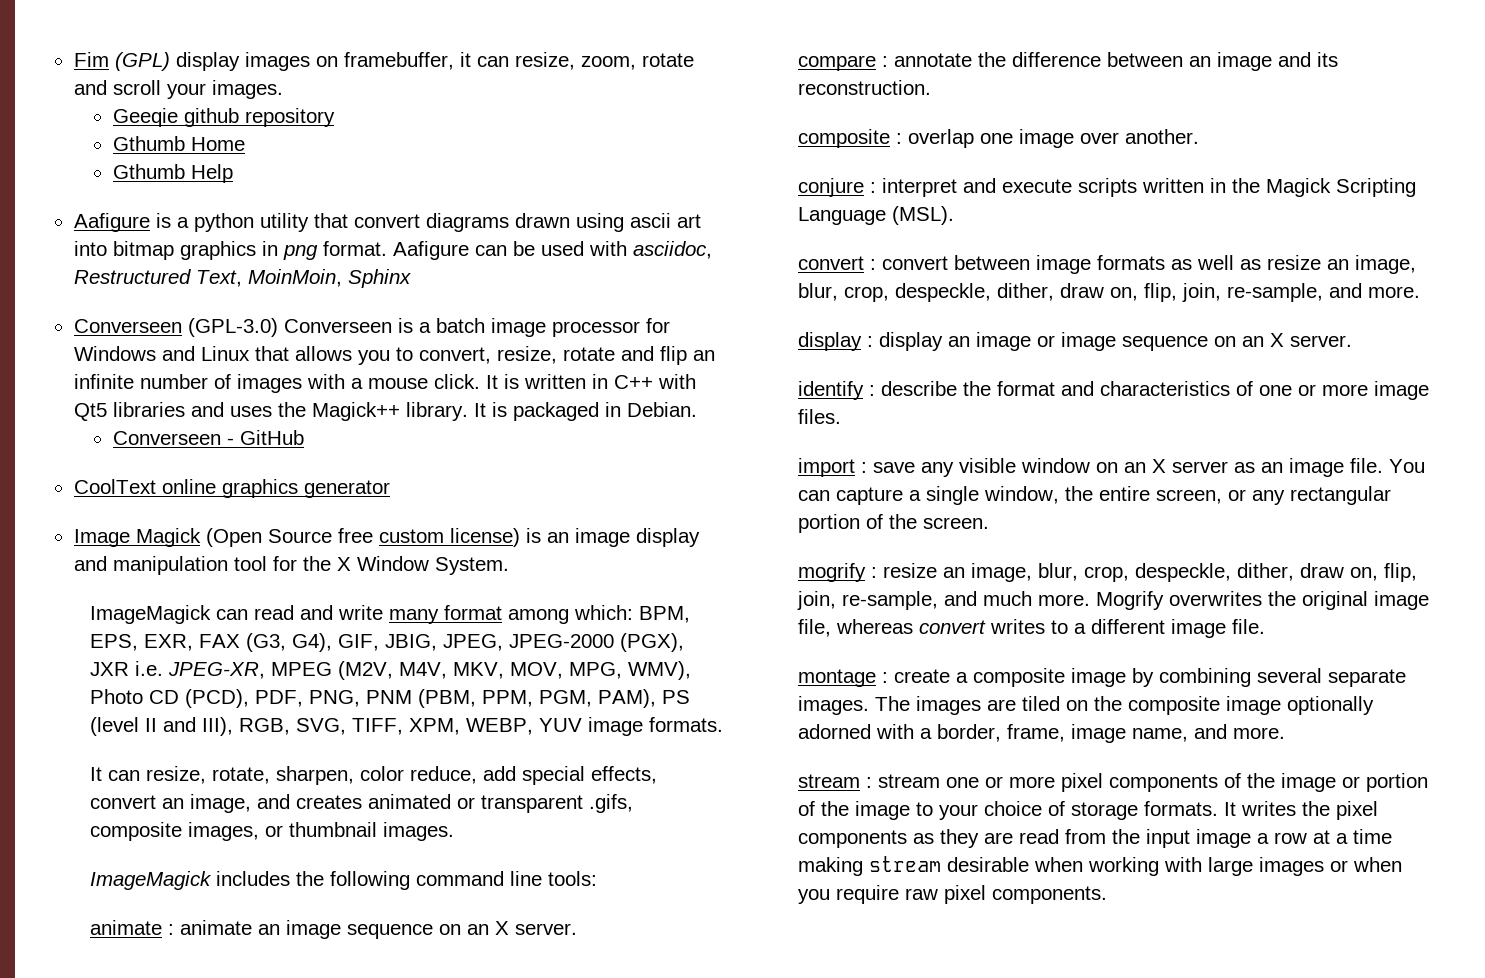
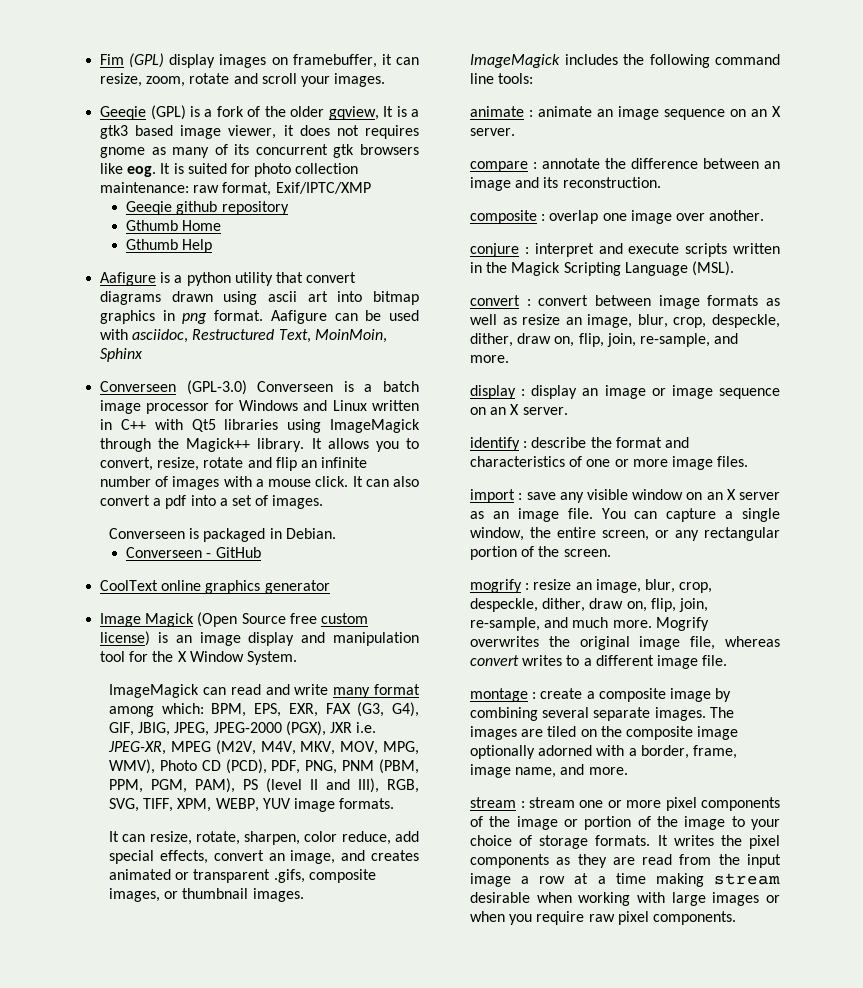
+ Geeqie (GPL) is a fork of the older gqview, It is a gtk3 based image viewer, it does not requires gnome as many of its concurrent gtk browsers like eog. It is suited for photo collection maintenance: raw format, Exif/IPTC/XMP
- Converseen (GPL-3.0) Converseen is a batch image processor for Windows and Linux that allows you to convert, resize, rotate and flip an infinite number of images with a mouse click.
+ Converseen (GPL-3.0) Converseen is a batch image processor for Windows and Linux written in C++ with Qt5 libraries using ImageMagick through the Magick++ library. It allows you to convert, resize, rotate and flip an infinite number of images with a mouse click.
- It is written in C++ with Qt5 libraries and uses the Magick++ library. It is packaged in Debian.
+ It can also convert a pdf into a set of images.
+ Converseen is packaged in Debian.

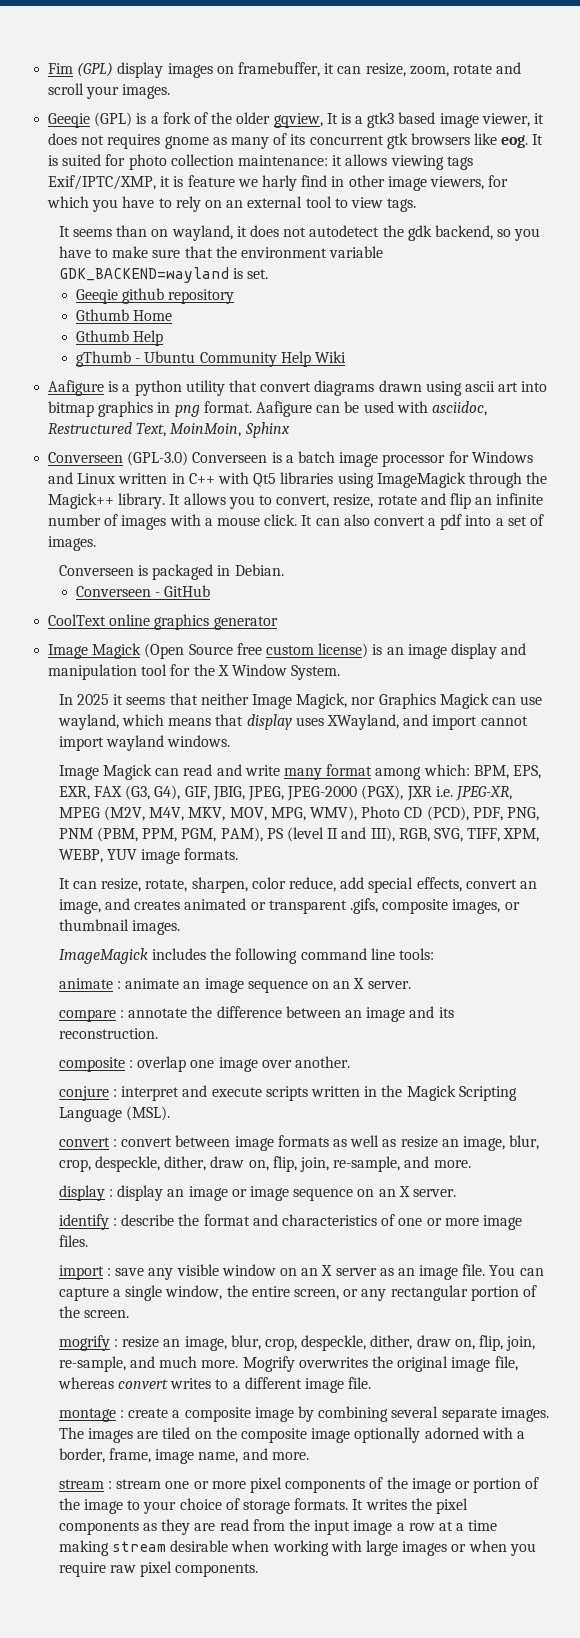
- It is suited for photo collection maintenance: raw format, Exif/IPTC/XMP
+ It is suited for photo collection maintenance: it allows viewing tags Exif/IPTC/XMP, it is feature we harly find in other image viewers, for which you have to rely on an external tool to view tags.
+ It seems than on wayland, it does not autodetect the gdk backend, so you have to make sure that the environment variable GDK_BACKEND=wayland is set.
+ gThumb - Ubuntu Community Help Wiki
- ImageMagick can read and write many format among which: BPM, EPS, EXR, FAX (G3, G4), GIF, JBIG, JPEG, JPEG-2000 (PGX), JXR i.e. JPEG-XR, MPEG (M2V, M4V, MKV, MOV, MPG, WMV), Photo CD (PCD), PDF, PNG, PNM (PBM, PPM, PGM, PAM), PS (level II and III), RGB, SVG, TIFF, XPM, WEBP, YUV image formats.
+ In 2025 it seems that neither Image Magick, nor Graphics Magick can use wayland, which means that display uses XWayland, and import cannot import wayland windows.
+ Image Magick can read and write many format among which: BPM, EPS, EXR, FAX (G3, G4), GIF, JBIG, JPEG, JPEG-2000 (PGX), JXR i.e. JPEG-XR, MPEG (M2V, M4V, MKV, MOV, MPG, WMV), Photo CD (PCD), PDF, PNG, PNM (PBM, PPM, PGM, PAM), PS (level II and III), RGB, SVG, TIFF, XPM, WEBP, YUV image formats.

